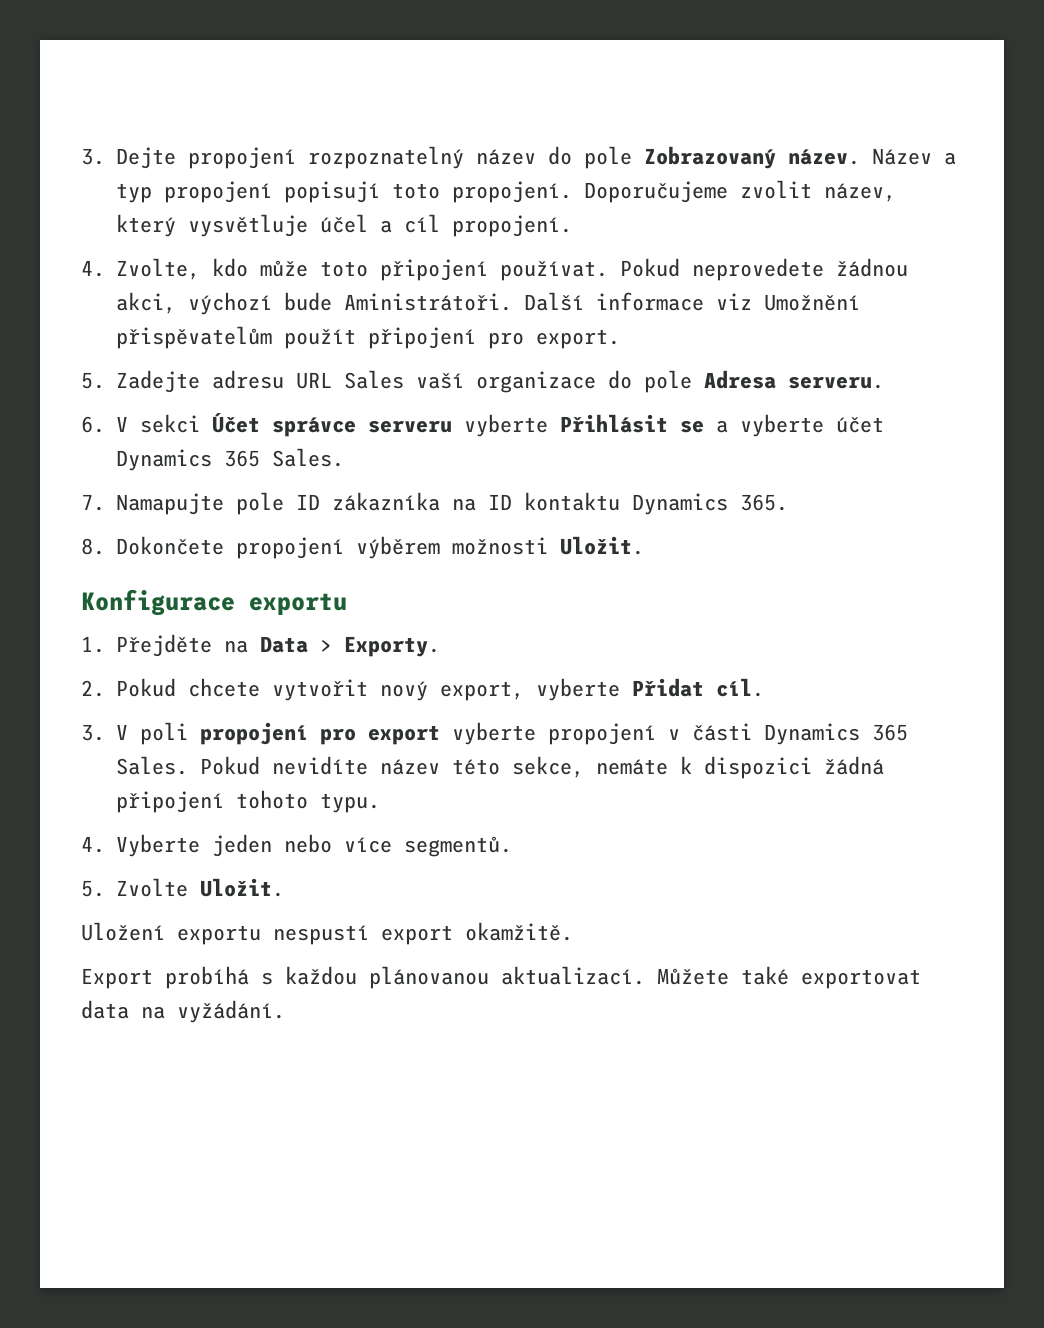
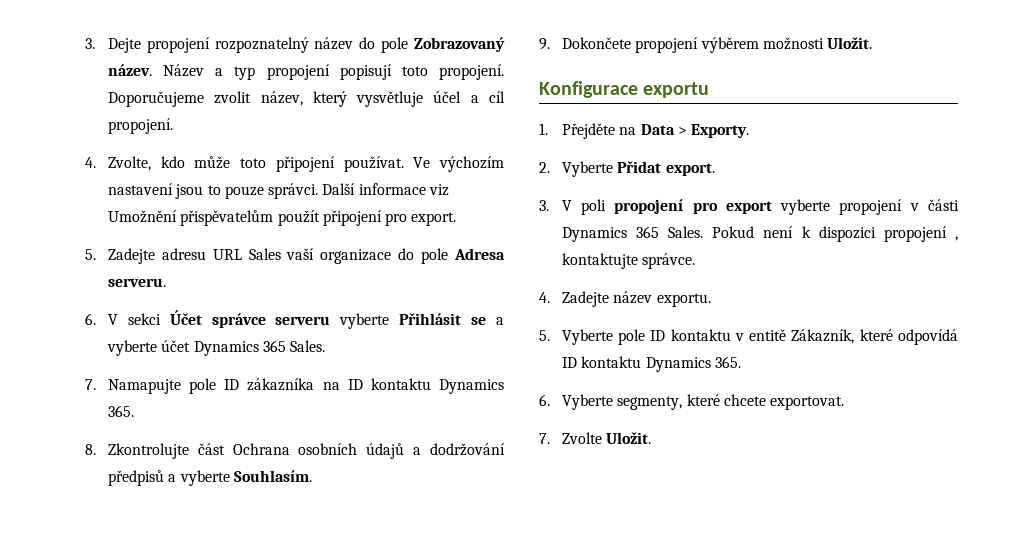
- Pokud neprovedete žádnou akci, výchozí bude Aministrátoři.
+ Ve výchozím nastavení jsou to pouze správci.
- 8. Dokončete propojení výběrem možnosti Uložit.
+ 8. Zkontrolujte část Ochrana osobních údajů a dodržování předpisů a vyberte Souhlasím.
+ 9. Dokončete propojení výběrem možnosti Uložit.
- 2. Pokud chcete vytvořit nový export, vyberte Přidat cíl.
+ 2. Vyberte Přidat export.
- Pokud nevidíte název této sekce, nemáte k dispozici žádná připojení tohoto typu.
- 4. Vyberte jeden nebo více segmentů.
- 5. Zvolte Uložit.
- Uložení exportu nespustí export okamžitě.
- Export probíhá s každou plánovanou aktualizací. Můžete také exportovat data na vyžádání.
+ Pokud není k dispozici propojení , kontaktujte správce.
+ 4. Zadejte název exportu.
+ 5. Vyberte pole ID kontaktu v entitě Zákazník, které odpovídá ID kontaktu Dynamics 365.
+ 6. Vyberte segmenty, které chcete exportovat.
+ 7. Zvolte Uložit.

